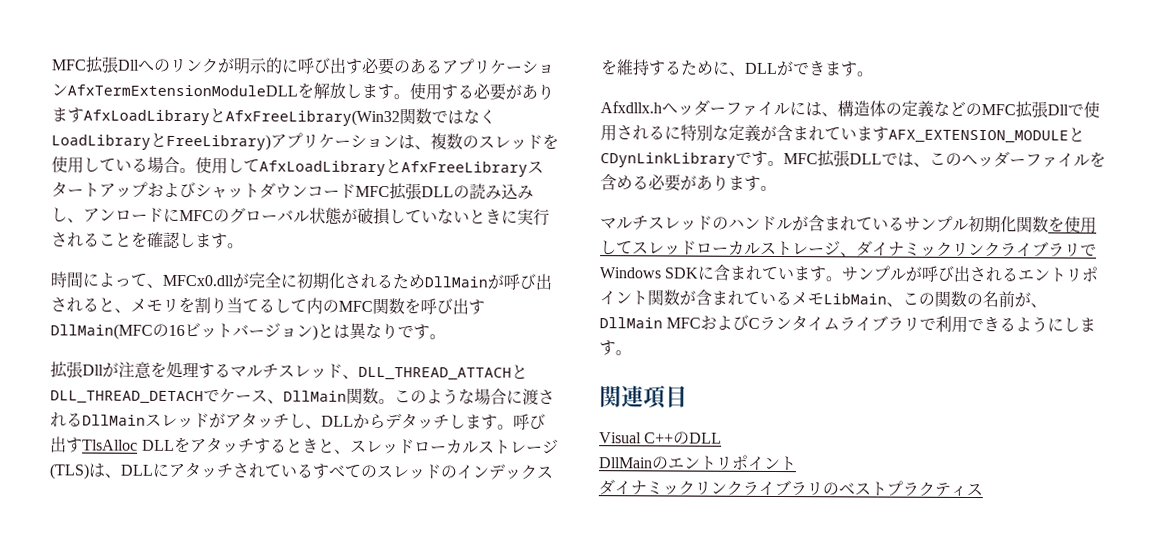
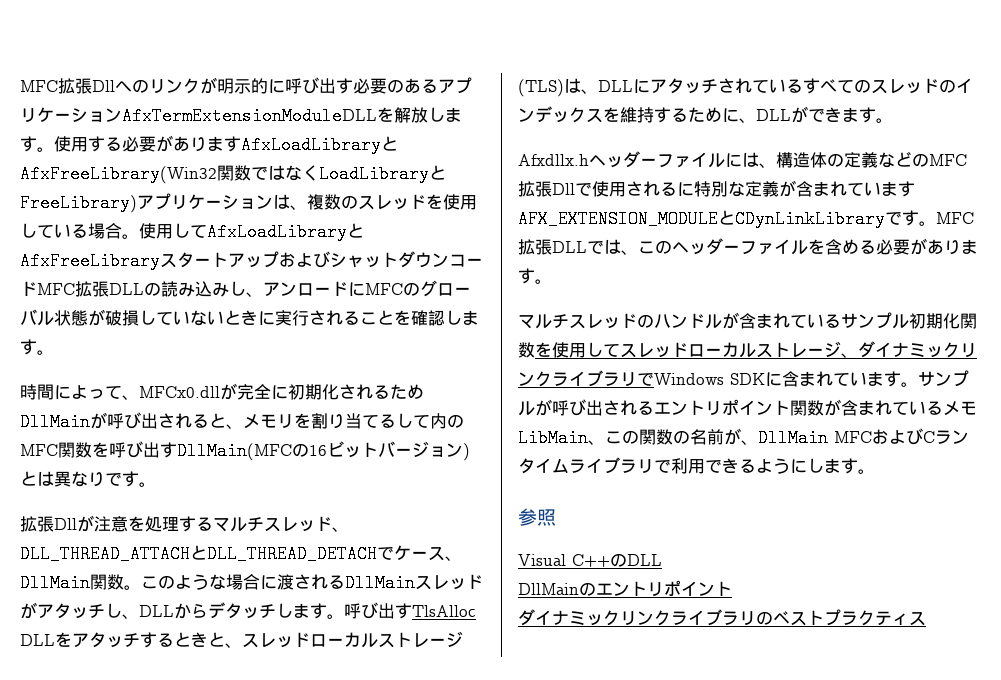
- 関連項目
+ 参照

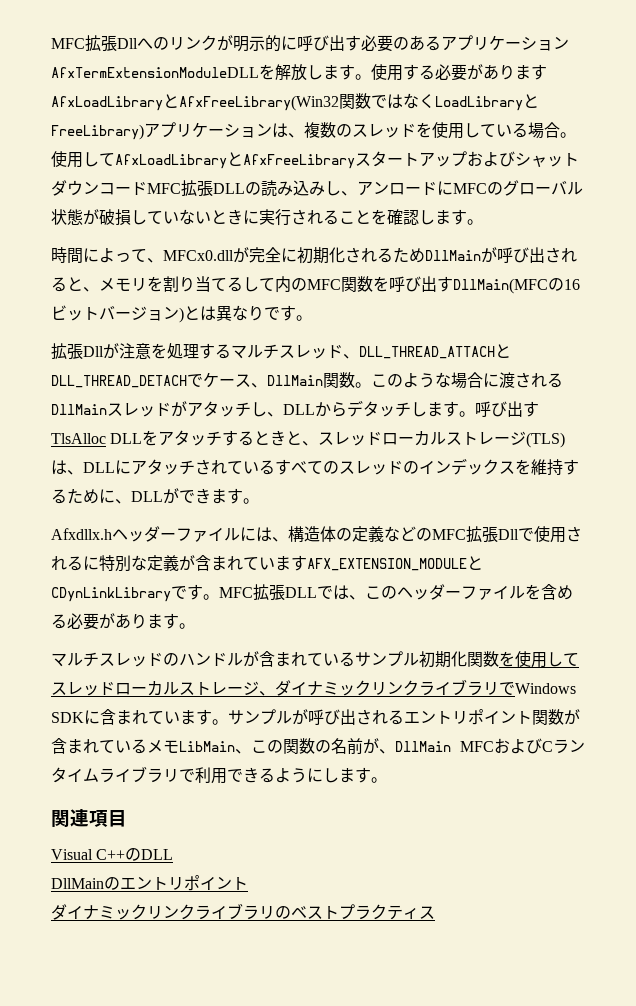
- 参照
+ 関連項目

